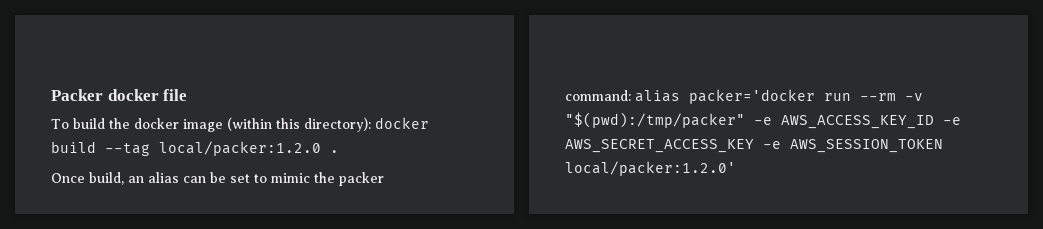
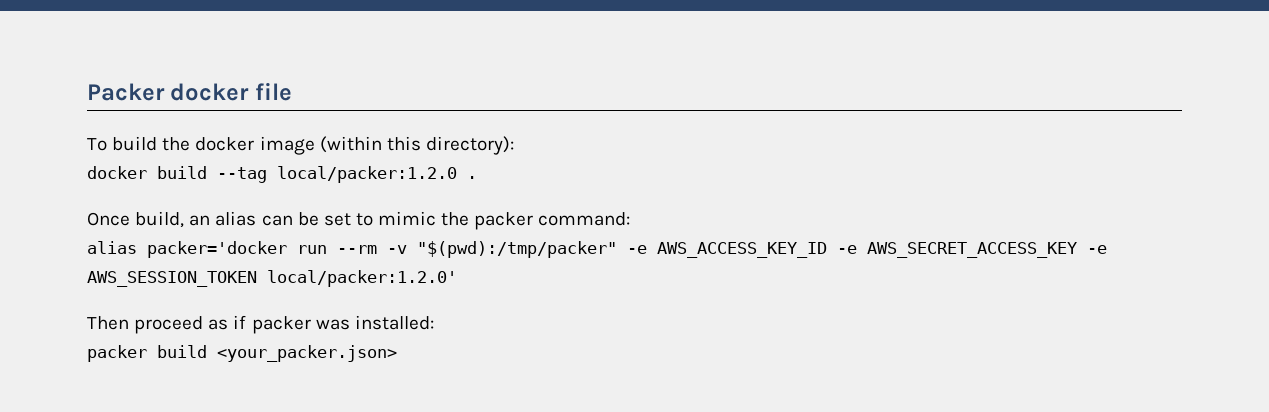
- To build the docker image (within this directory): docker build --tag local/packer:1.2.0 .
+ To build the docker image (within this directory):
+ docker build --tag local/packer:1.2.0 .
- Once build, an alias can be set to mimic the packer command: alias packer='docker run --rm -v "$(pwd):/tmp/packer" -e AWS_ACCESS_KEY_ID -e AWS_SECRET_ACCESS_KEY -e AWS_SESSION_TOKEN local/packer:1.2.0'
+ Once build, an alias can be set to mimic the packer command:
+ alias packer='docker run --rm -v "$(pwd):/tmp/packer" -e AWS_ACCESS_KEY_ID -e AWS_SECRET_ACCESS_KEY -e AWS_SESSION_TOKEN local/packer:1.2.0'
+ Then proceed as if packer was installed:
+ packer build <your_packer.json>

